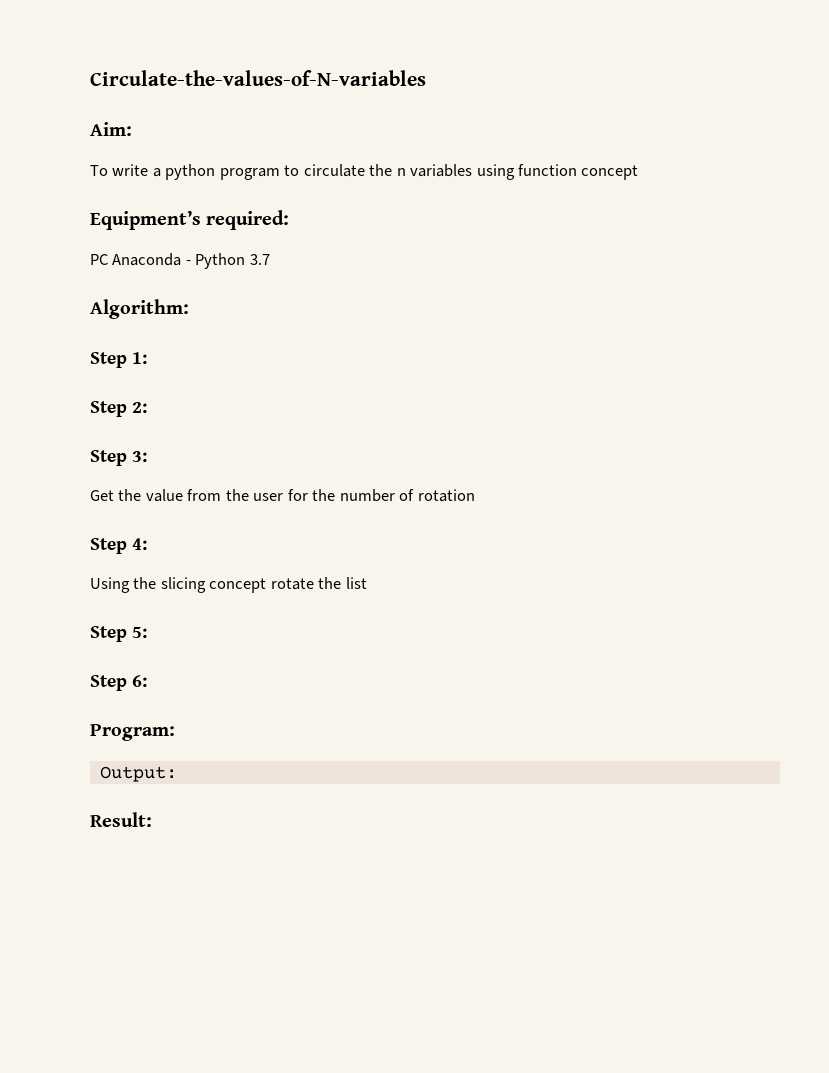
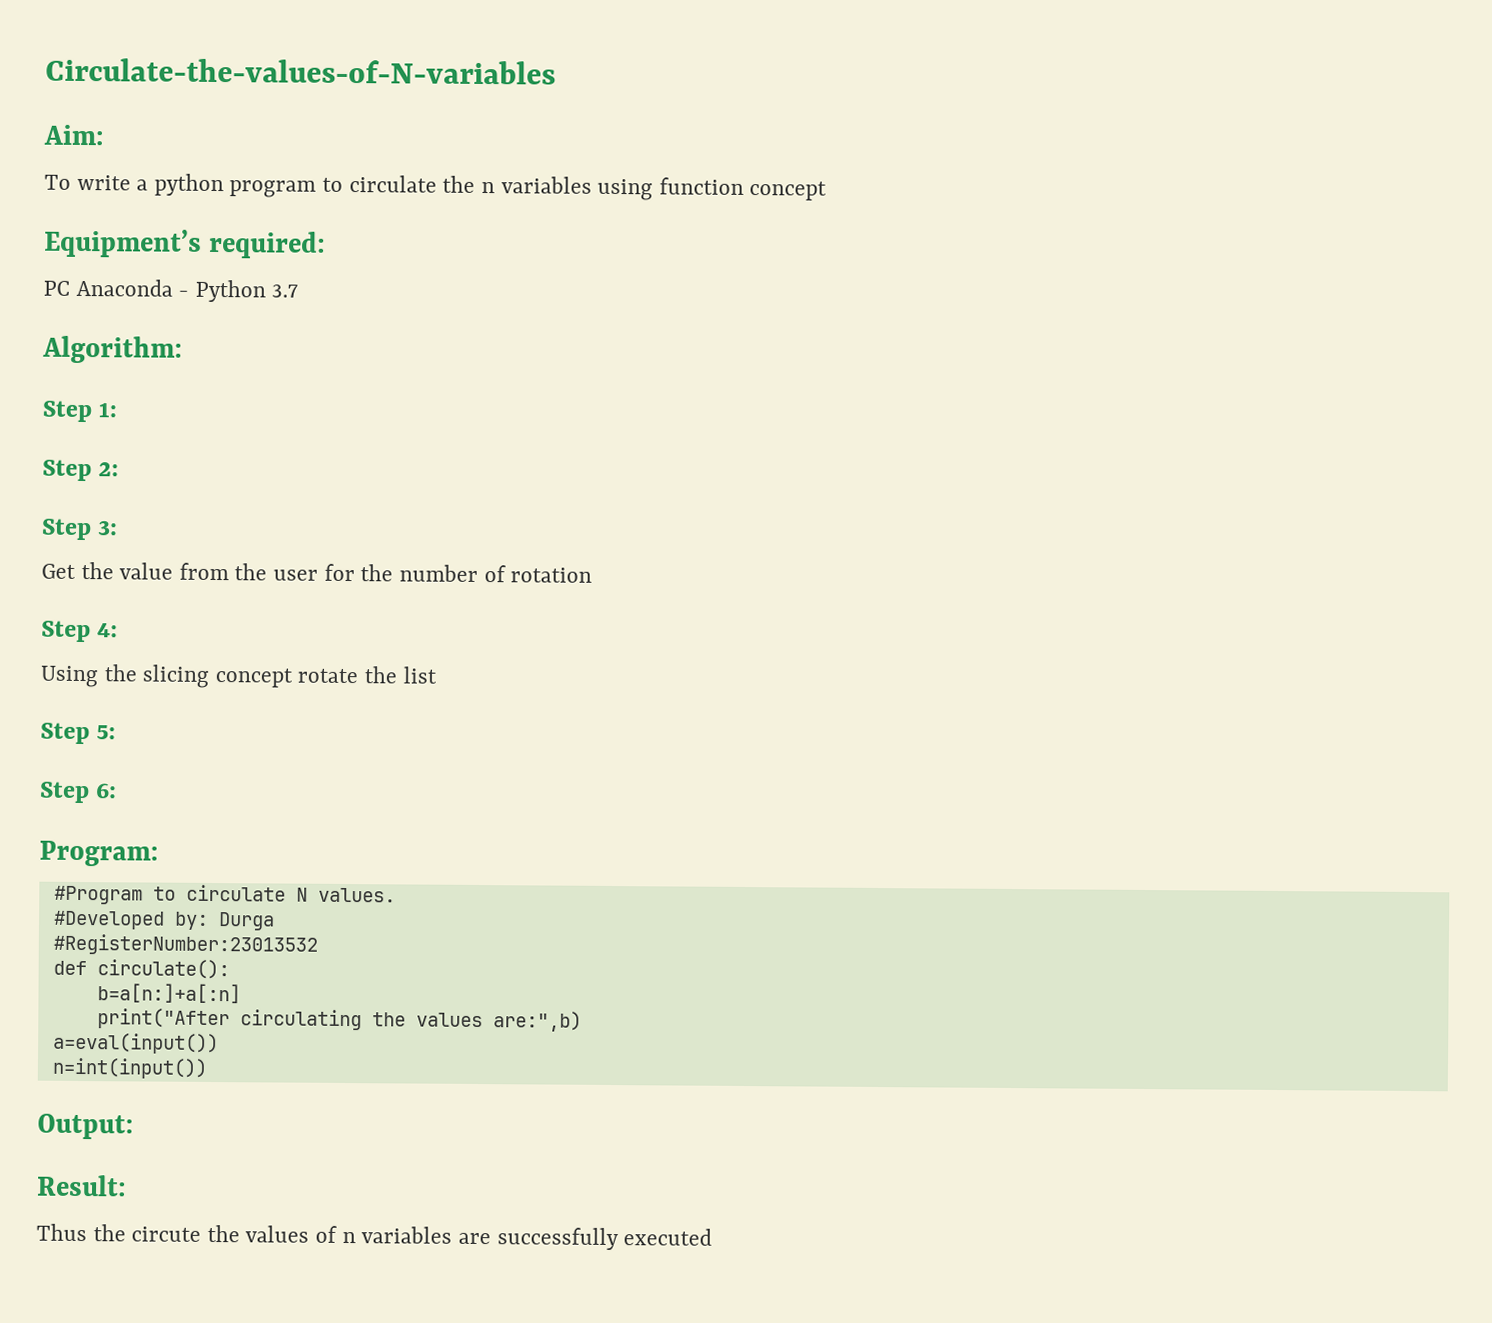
+ #Program to circulate N values.
+ #Developed by: Durga
+ #RegisterNumber:23013532
+ def circulate():
+ b=a[n:]+a[:n]
+ print("After circulating the values are:",b)
+ a=eval(input())
+ n=int(input())
  Output:
  Result:
+ Thus the circute the values of n variables are successfully executed

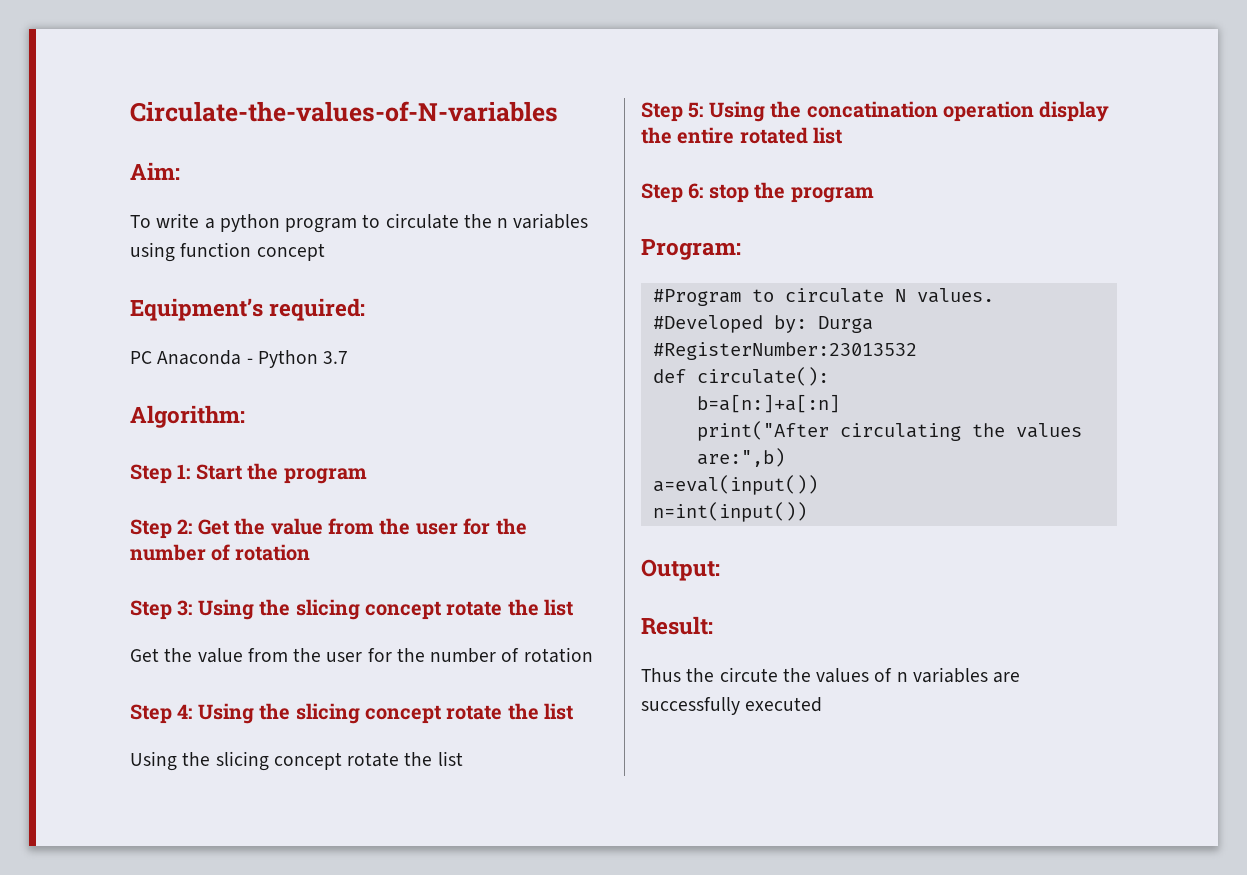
- Step 1:
+ Step 1: Start the program
- Step 2:
- Step 3:
+ Step 2: Get the value from the user for the number of rotation
+ Step 3: Using the slicing concept rotate the list
- Step 4:
+ Step 4: Using the slicing concept rotate the list
- Step 5:
+ Step 5: Using the concatination operation display the entire rotated list
- Step 6:
+ Step 6: stop the program

